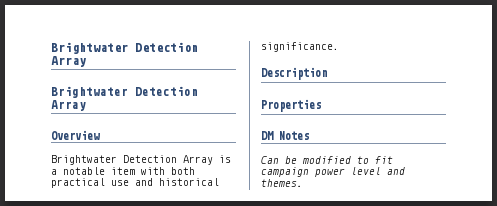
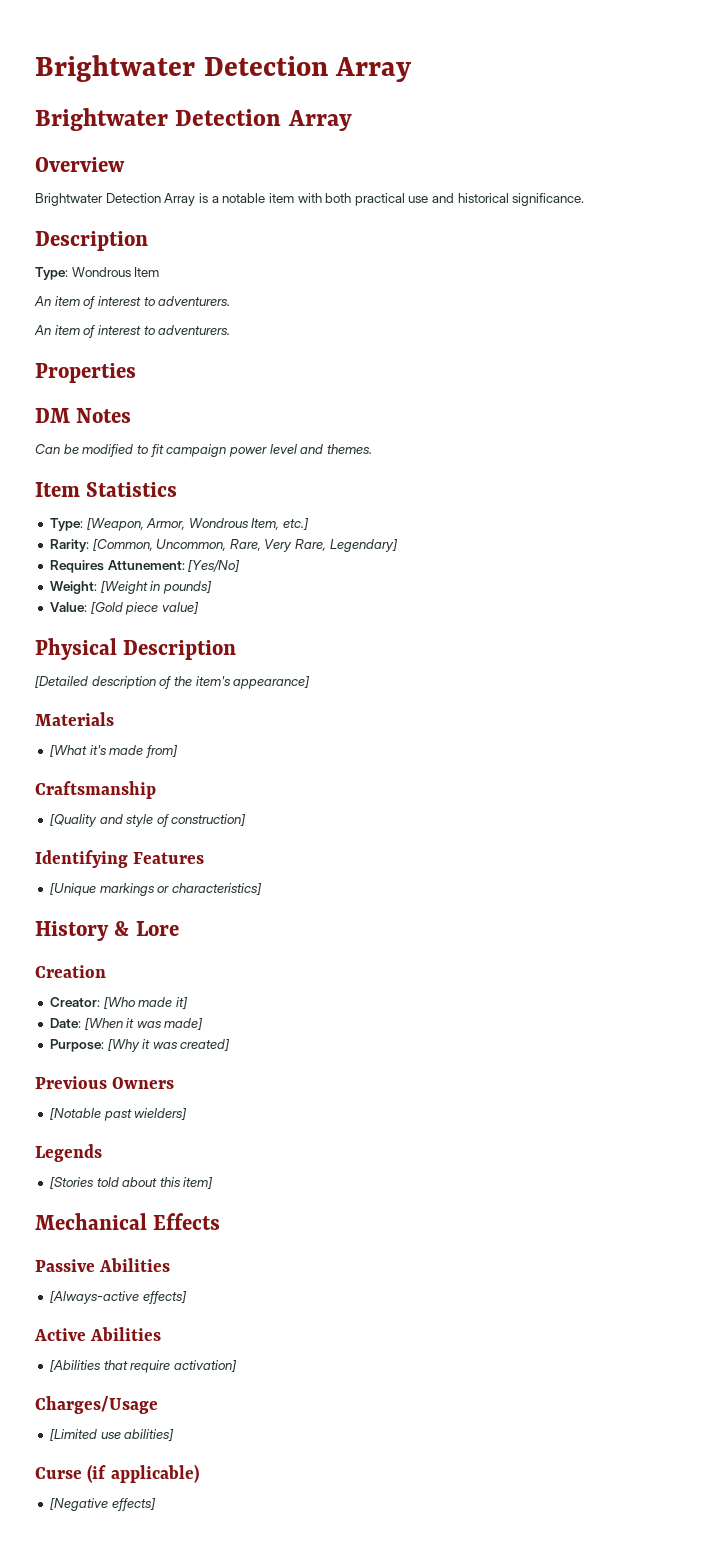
+ Type: Wondrous Item
+ An item of interest to adventurers.
+ An item of interest to adventurers.
+ Item Statistics
+ Type: [Weapon, Armor, Wondrous Item, etc.]
+ Rarity: [Common, Uncommon, Rare, Very Rare, Legendary]
+ Requires Attunement: [Yes/No]
+ Weight: [Weight in pounds]
+ Value: [Gold piece value]
+ Physical Description
+ [Detailed description of the item's appearance]
+ Materials
+ [What it's made from]
+ Craftsmanship
+ [Quality and style of construction]
+ Identifying Features
+ [Unique markings or characteristics]
+ History & Lore
+ Creation
+ Creator: [Who made it]
+ Date: [When it was made]
+ Purpose: [Why it was created]
+ Previous Owners
+ [Notable past wielders]
+ Legends
+ [Stories told about this item]
+ Mechanical Effects
+ Passive Abilities
+ [Always-active effects]
+ Active Abilities
+ [Abilities that require activation]
+ Charges/Usage
+ [Limited use abilities]
+ Curse (if applicable)
+ [Negative effects]

